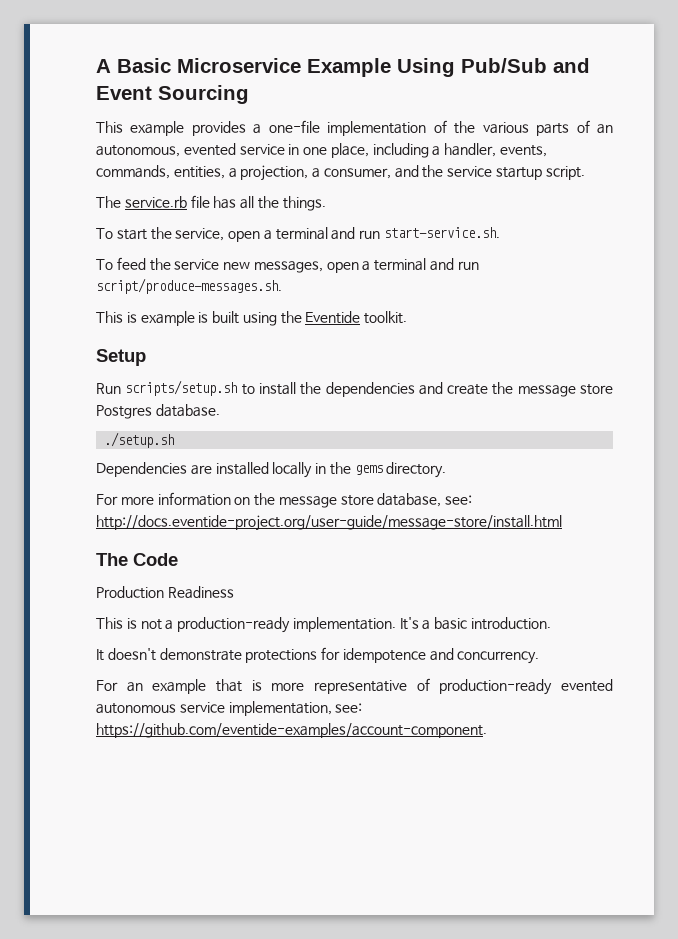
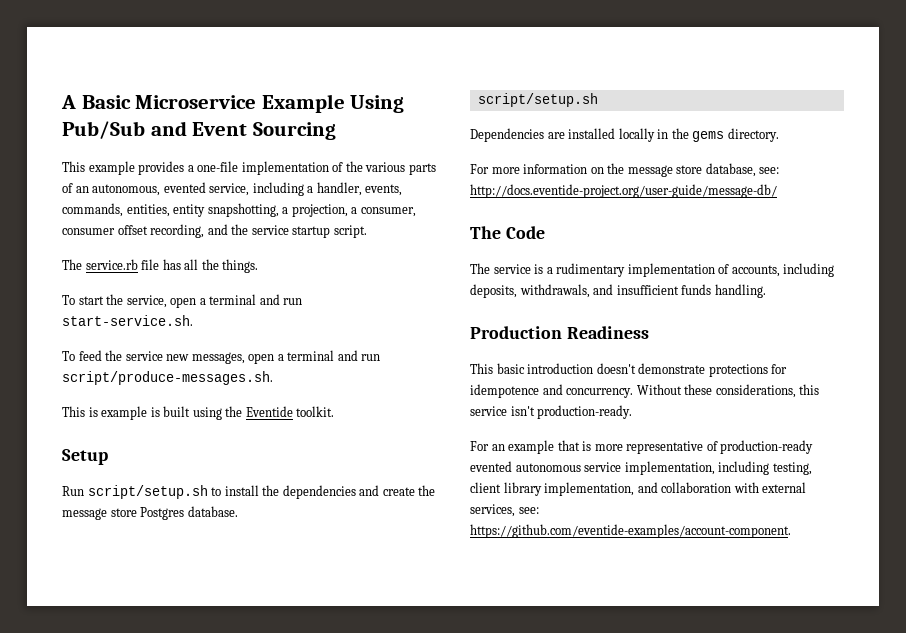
- This example provides a one-file implementation of the various parts of an autonomous, evented service in one place, including a handler, events, commands, entities, a projection, a consumer, and the service startup script.
+ This example provides a one-file implementation of the various parts of an autonomous, evented service, including a handler, events, commands, entities, entity snapshotting, a projection, a consumer, consumer offset recording, and the service startup script.
- Run scripts/setup.sh to install the dependencies and create the message store Postgres database.
- ./setup.sh
+ Run script/setup.sh to install the dependencies and create the message store Postgres database.
+ script/setup.sh
- For more information on the message store database, see: http://docs.eventide-project.org/user-guide/message-store/install.html
+ For more information on the message store database, see: http://docs.eventide-project.org/user-guide/message-db/
+ The service is a rudimentary implementation of accounts, including deposits, withdrawals, and insufficient funds handling.
  Production Readiness
- This is not a production-ready implementation. It's a basic introduction.
- It doesn't demonstrate protections for idempotence and concurrency.
+ This basic introduction doesn't demonstrate protections for idempotence and concurrency. Without these considerations, this service isn't production-ready.
- For an example that is more representative of production-ready evented autonomous service implementation, see: https://github.com/eventide-examples/account-component.
+ For an example that is more representative of production-ready evented autonomous service implementation, including testing, client library implementation, and collaboration with external services, see: https://github.com/eventide-examples/account-component.

